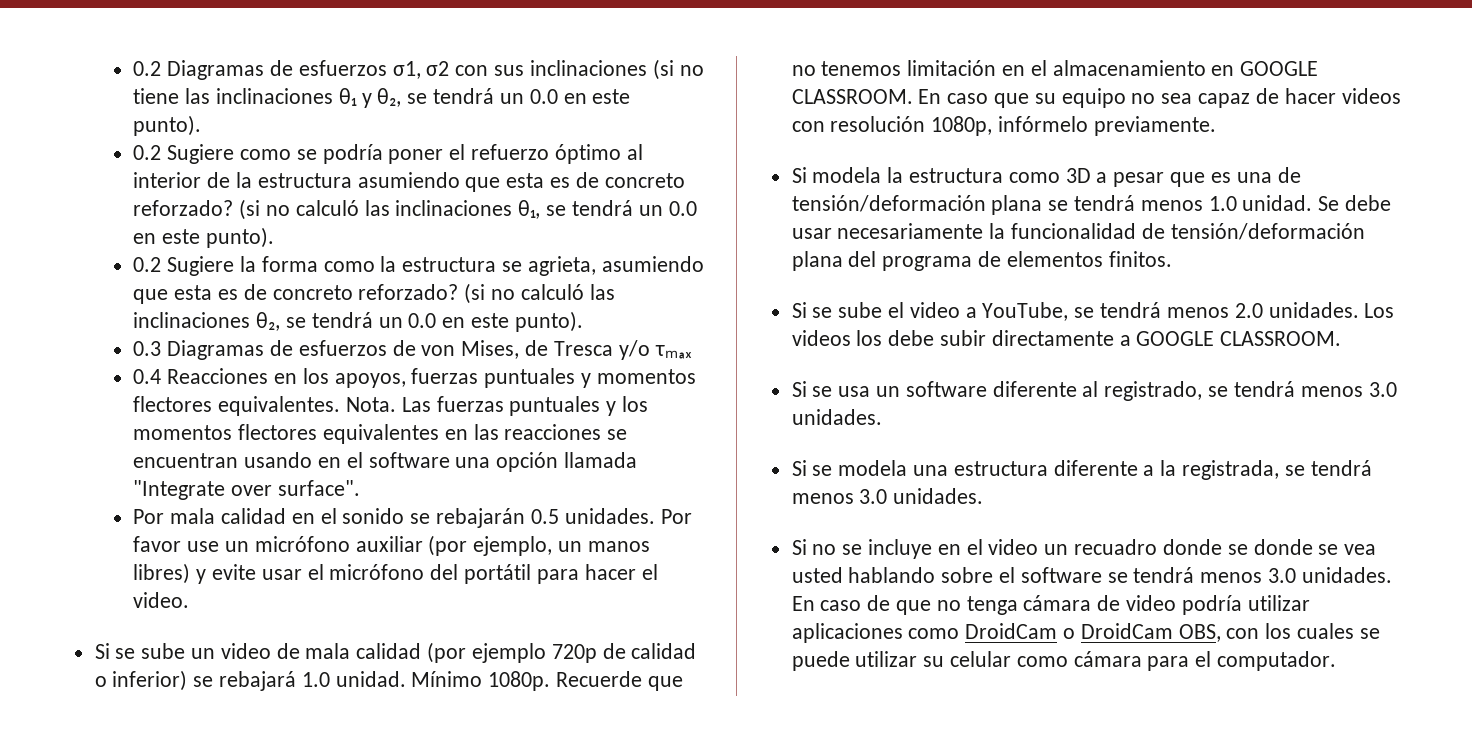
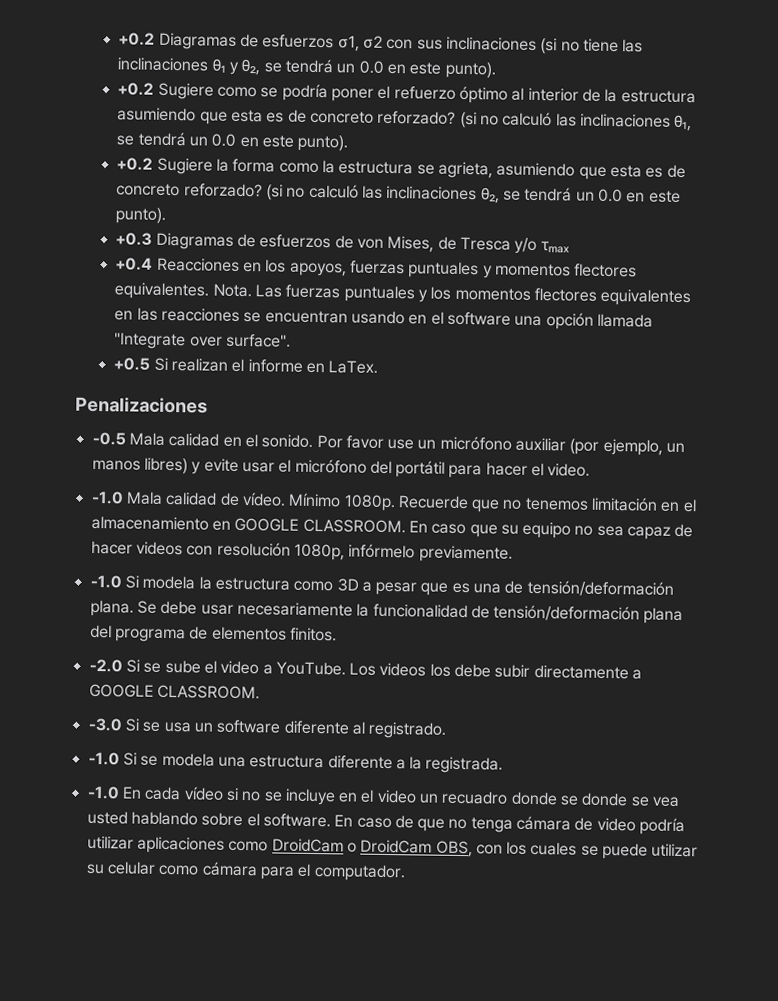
- 0.2 Diagramas de esfuerzos σ1, σ2 con sus inclinaciones (si no tiene las inclinaciones θ₁ y θ₂, se tendrá un 0.0 en este punto).
+ +0.2 Diagramas de esfuerzos σ1, σ2 con sus inclinaciones (si no tiene las inclinaciones θ₁ y θ₂, se tendrá un 0.0 en este punto).
- 0.2 Sugiere como se podría poner el refuerzo óptimo al interior de la estructura asumiendo que esta es de concreto reforzado?
+ +0.2 Sugiere como se podría poner el refuerzo óptimo al interior de la estructura asumiendo que esta es de concreto reforzado?
- 0.2 Sugiere la forma como la estructura se agrieta, asumiendo que esta es de concreto reforzado?
+ +0.2 Sugiere la forma como la estructura se agrieta, asumiendo que esta es de concreto reforzado?
- 0.3 Diagramas de esfuerzos de von Mises, de Tresca y/o τₘₐₓ
+ +0.3 Diagramas de esfuerzos de von Mises, de Tresca y/o τₘₐₓ
- 0.4 Reacciones en los apoyos, fuerzas puntuales y momentos flectores equivalentes.
+ +0.4 Reacciones en los apoyos, fuerzas puntuales y momentos flectores equivalentes.
- Por mala calidad en el sonido se rebajarán 0.5 unidades.
+ +0.5 Si realizan el informe en LaTex.
+ Penalizaciones
+ -0.5 Mala calidad en el sonido.
- Si se sube un video de mala calidad (por ejemplo 720p de calidad o inferior) se rebajará 1.0 unidad.
+ -1.0 Mala calidad de vídeo.
- Si modela la estructura como 3D a pesar que es una de tensión/deformación plana se tendrá menos 1.0 unidad.
+ -1.0 Si modela la estructura como 3D a pesar que es una de tensión/deformación plana.
- Si se sube el video a YouTube, se tendrá menos 2.0 unidades.
+ -2.0 Si se sube el video a YouTube.
- Si se usa un software diferente al registrado, se tendrá menos 3.0 unidades.
- Si se modela una estructura diferente a la registrada, se tendrá menos 3.0 unidades.
- Si no se incluye en el video un recuadro donde se donde se vea usted hablando sobre el software se tendrá menos 3.0 unidades.
+ -3.0 Si se usa un software diferente al registrado.
+ -1.0 Si se modela una estructura diferente a la registrada.
+ -1.0 En cada vídeo si no se incluye en el video un recuadro donde se donde se vea usted hablando sobre el software.

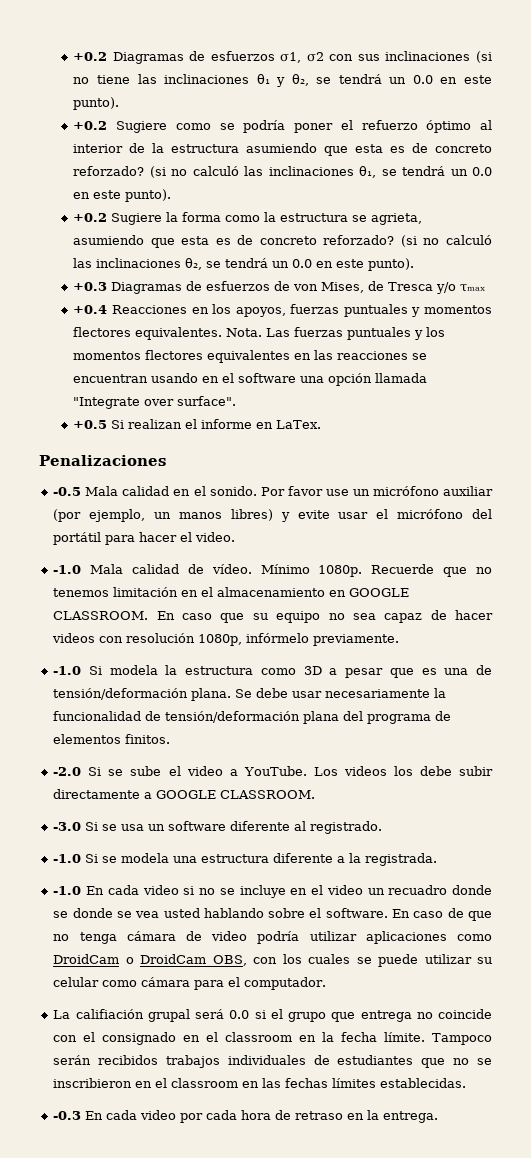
- -1.0 En cada vídeo si no se incluye en el video un recuadro donde se donde se vea usted hablando sobre el software.
+ -1.0 En cada video si no se incluye en el video un recuadro donde se donde se vea usted hablando sobre el software.
+ La califiación grupal será 0.0 si el grupo que entrega no coincide con el consignado en el classroom en la fecha límite. Tampoco serán recibidos trabajos individuales de estudiantes que no se inscribieron en el classroom en las fechas límites establecidas.
+ -0.3 En cada video por cada hora de retraso en la entrega.

